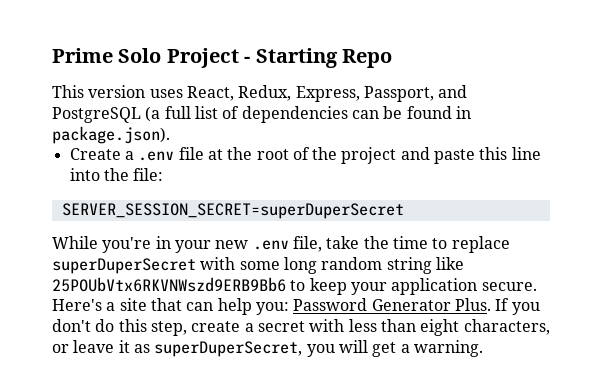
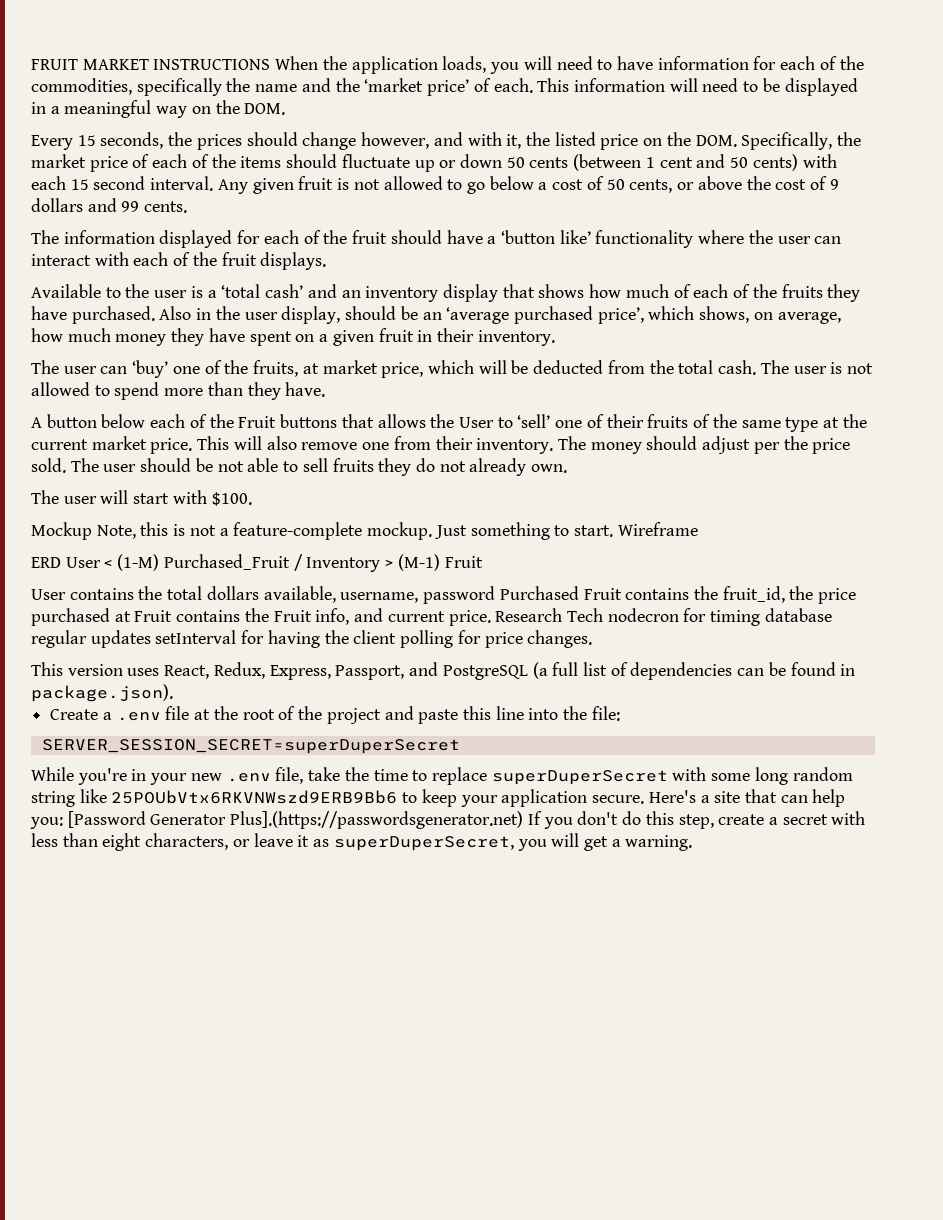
- Prime Solo Project - Starting Repo
+ FRUIT MARKET INSTRUCTIONS When the application loads, you will need to have information for each of the commodities, specifically the name and the ‘market price’ of each. This information will need to be displayed in a meaningful way on the DOM.
+ Every 15 seconds, the prices should change however, and with it, the listed price on the DOM. Specifically, the market price of each of the items should fluctuate up or down 50 cents (between 1 cent and 50 cents) with each 15 second interval. Any given fruit is not allowed to go below a cost of 50 cents, or above the cost of 9 dollars and 99 cents.
+ The information displayed for each of the fruit should have a ‘button like’ functionality where the user can interact with each of the fruit displays.
+ Available to the user is a ‘total cash’ and an inventory display that shows how much of each of the fruits they have purchased. Also in the user display, should be an ‘average purchased price’, which shows, on average, how much money they have spent on a given fruit in their inventory.
+ The user can ‘buy’ one of the fruits, at market price, which will be deducted from the total cash. The user is not allowed to spend more than they have.
+ A button below each of the Fruit buttons that allows the User to ‘sell’ one of their fruits of the same type at the current market price. This will also remove one from their inventory. The money should adjust per the price sold. The user should be not able to sell fruits they do not already own.
+ The user will start with $100.
+ Mockup Note, this is not a feature-complete mockup. Just something to start. Wireframe
+ ERD User < (1-M) Purchased_Fruit / Inventory > (M-1) Fruit
+ User contains the total dollars available, username, password Purchased Fruit contains the fruit_id, the price purchased at Fruit contains the Fruit info, and current price. Research Tech nodecron for timing database regular updates setInterval for having the client polling for price changes.
- Here's a site that can help you: Password Generator Plus. If you don't do this step, create a secret with less than eight characters, or leave it as superDuperSecret, you will get a warning.
+ Here's a site that can help you: [Password Generator Plus].(https://passwordsgenerator.net) If you don't do this step, create a secret with less than eight characters, or leave it as superDuperSecret, you will get a warning.

